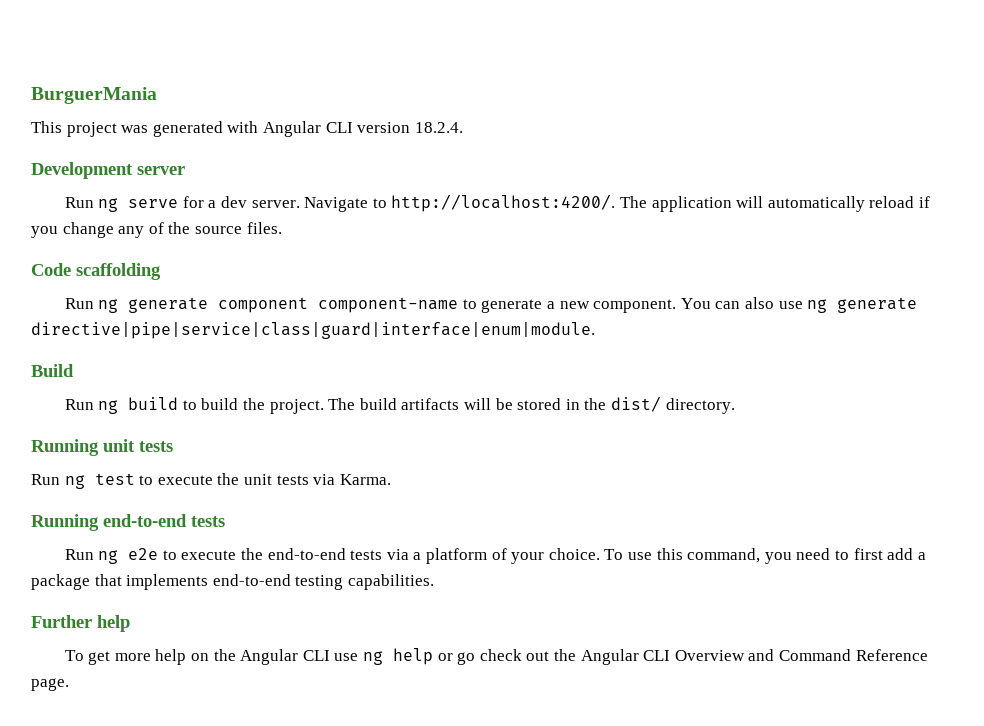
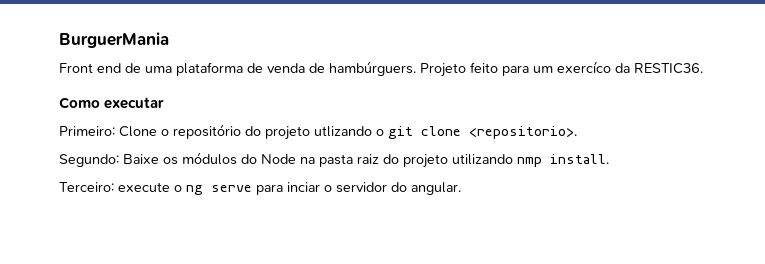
- This project was generated with Angular CLI version 18.2.4.
- Development server
- Run ng serve for a dev server. Navigate to http://localhost:4200/. The application will automatically reload if you change any of the source files.
- Code scaffolding
- Run ng generate component component-name to generate a new component. You can also use ng generate directive|pipe|service|class|guard|interface|enum|module.
- Build
- Run ng build to build the project. The build artifacts will be stored in the dist/ directory.
- Running unit tests
- Run ng test to execute the unit tests via Karma.
- Running end-to-end tests
- Run ng e2e to execute the end-to-end tests via a platform of your choice. To use this command, you need to first add a package that implements end-to-end testing capabilities.
- Further help
- To get more help on the Angular CLI use ng help or go check out the Angular CLI Overview and Command Reference page.
+ Front end de uma plataforma de venda de hambúrguers. Projeto feito para um exercíco da RESTIC36.
+ Como executar
+ Primeiro: Clone o repositório do projeto utlizando o git clone <repositorio>.
+ Segundo: Baixe os módulos do Node na pasta raiz do projeto utilizando nmp install.
+ Terceiro: execute o ng serve para inciar o servidor do angular.

